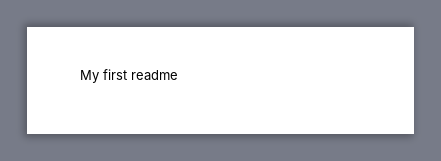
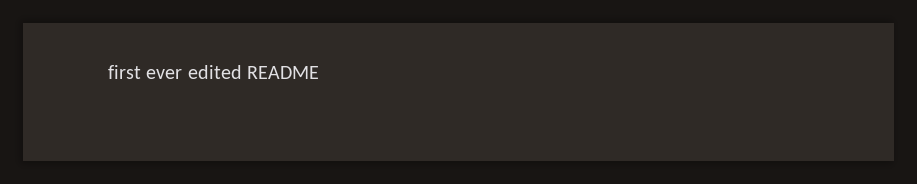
- My first readme
+ first ever edited README

